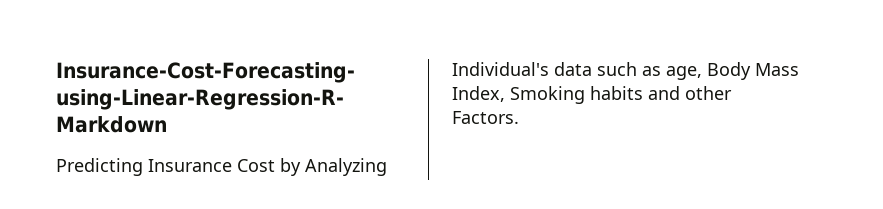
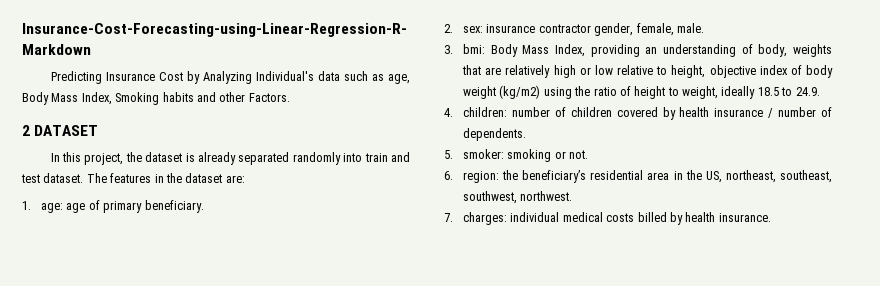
+ 2 DATASET
+ In this project, the dataset is already separated randomly into train and test dataset. The features in the dataset are:
+ 1. age: age of primary beneficiary.
+ 2. sex: insurance contractor gender, female, male.
+ 3. bmi: Body Mass Index, providing an understanding of body, weights that are relatively high or low relative to height, objective index of body weight (kg/m2) using the ratio of height to weight, ideally 18.5 to 24.9.
+ 4. children: number of children covered by health insurance / number of dependents.
+ 5. smoker: smoking or not.
+ 6. region: the beneficiary’s residential area in the US, northeast, southeast, southwest, northwest.
+ 7. charges: individual medical costs billed by health insurance.

